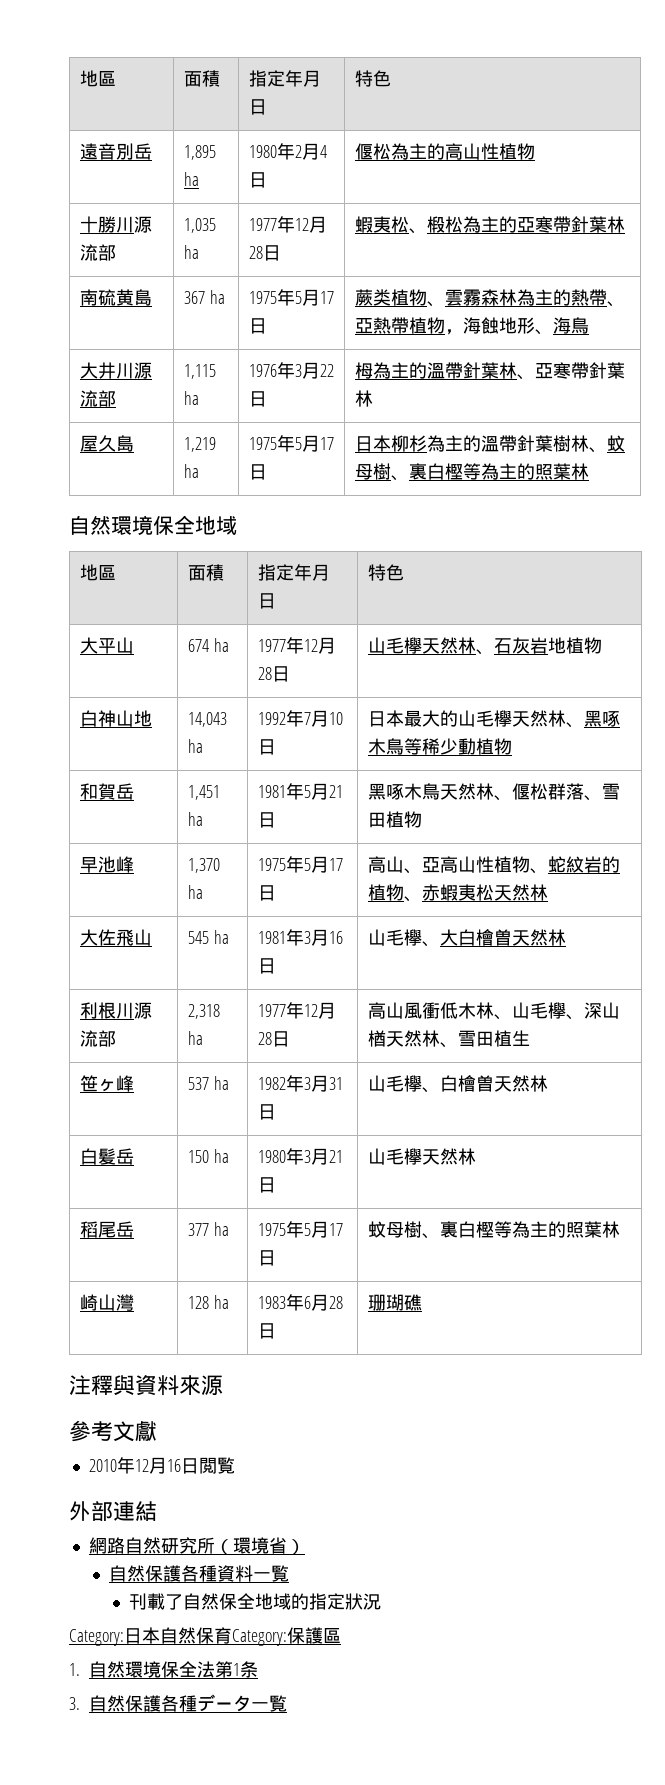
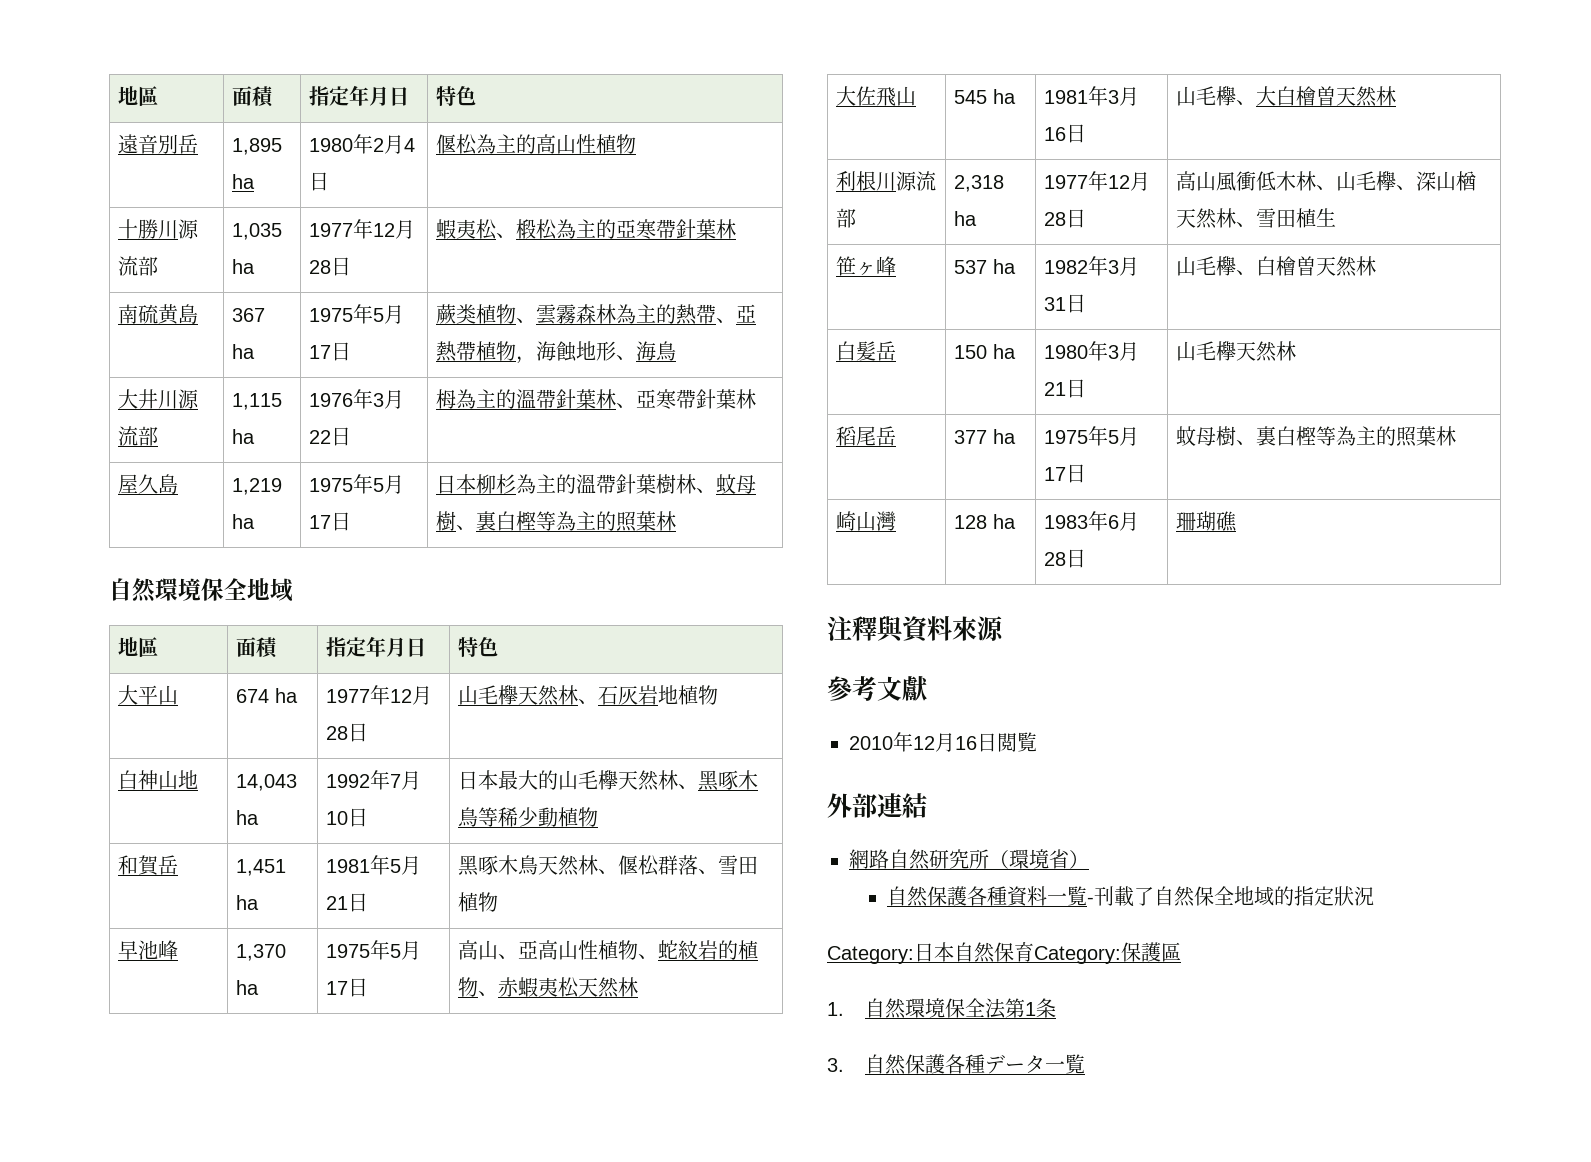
- 自然保護各種資料一覧
- 刊載了自然保全地域的指定狀況
+ 自然保護各種資料一覧-刊載了自然保全地域的指定狀況

